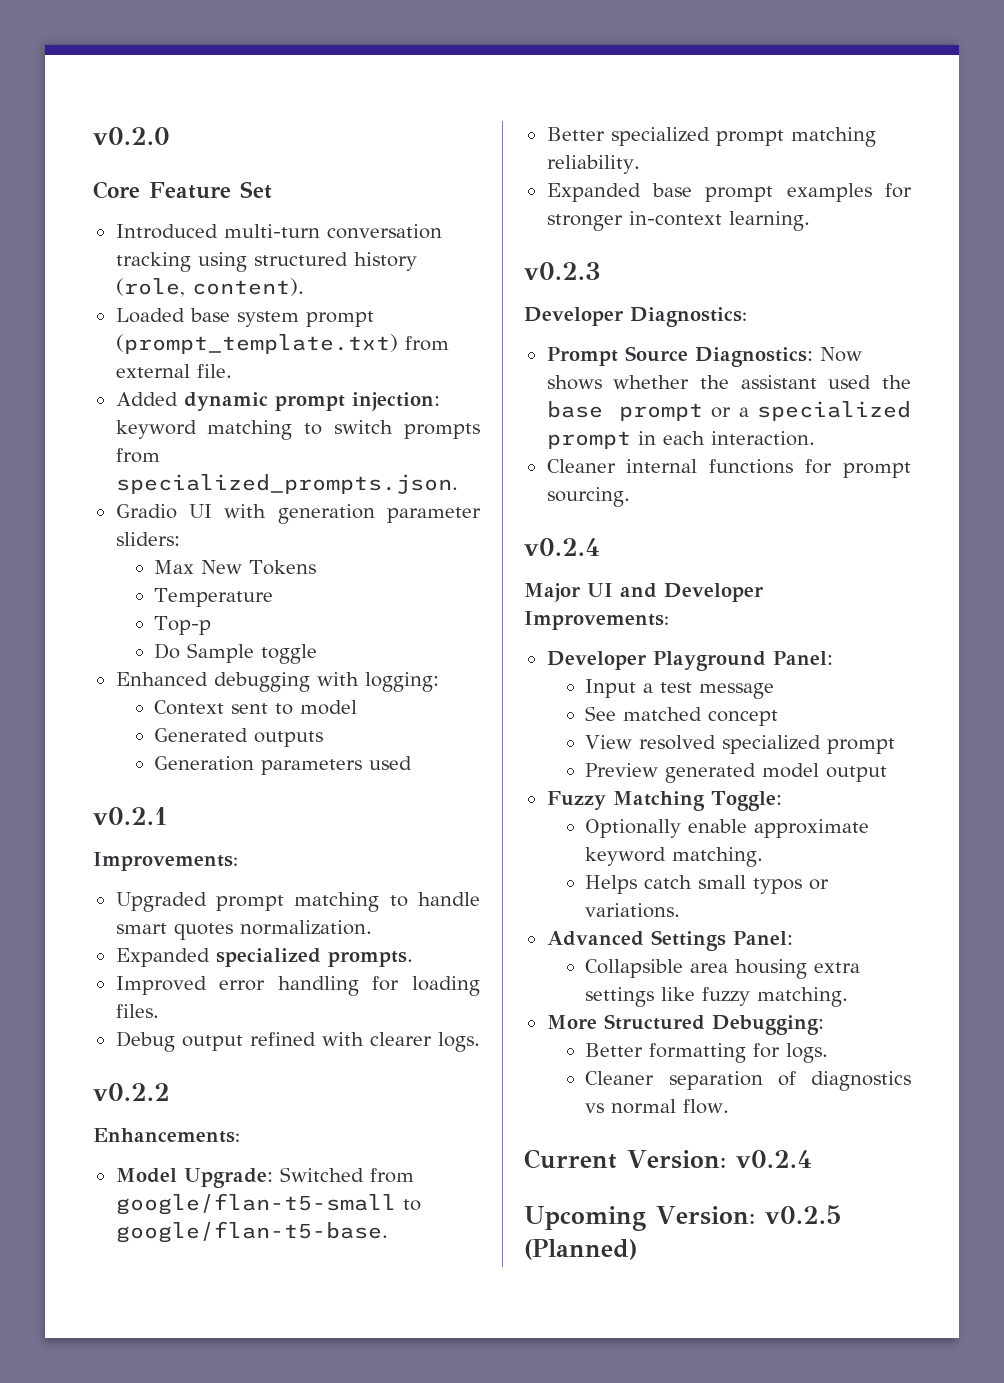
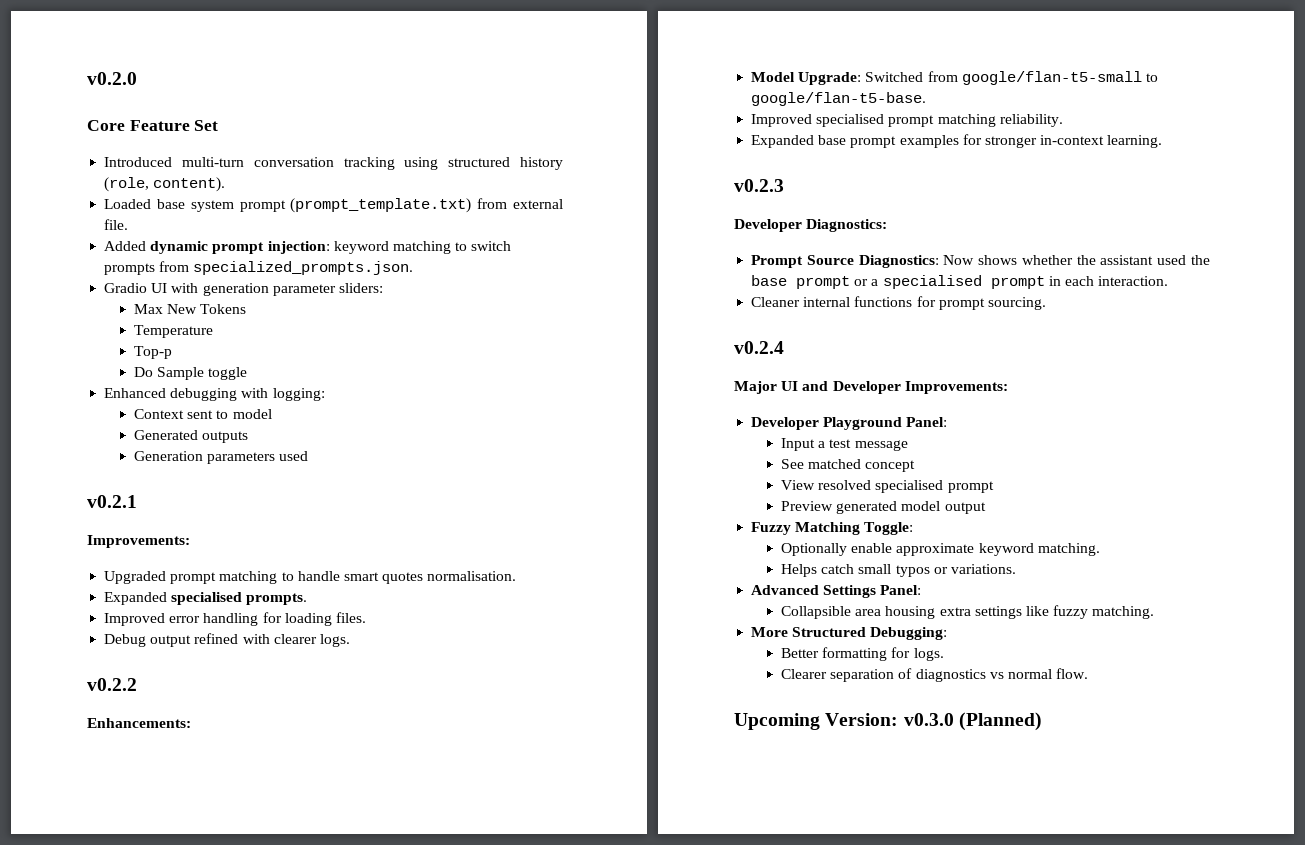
- Upgraded prompt matching to handle smart quotes normalization.
- Expanded specialized prompts.
+ Upgraded prompt matching to handle smart quotes normalisation.
+ Expanded specialised prompts.
- Better specialized prompt matching reliability.
+ Improved specialised prompt matching reliability.
- Prompt Source Diagnostics: Now shows whether the assistant used the base prompt or a specialized prompt in each interaction.
+ Prompt Source Diagnostics: Now shows whether the assistant used the base prompt or a specialised prompt in each interaction.
- View resolved specialized prompt
+ View resolved specialised prompt
- Cleaner separation of diagnostics vs normal flow.
+ Clearer separation of diagnostics vs normal flow.
- Current Version: v0.2.4
- Upcoming Version: v0.2.5 (Planned)
+ Upcoming Version: v0.3.0 (Planned)

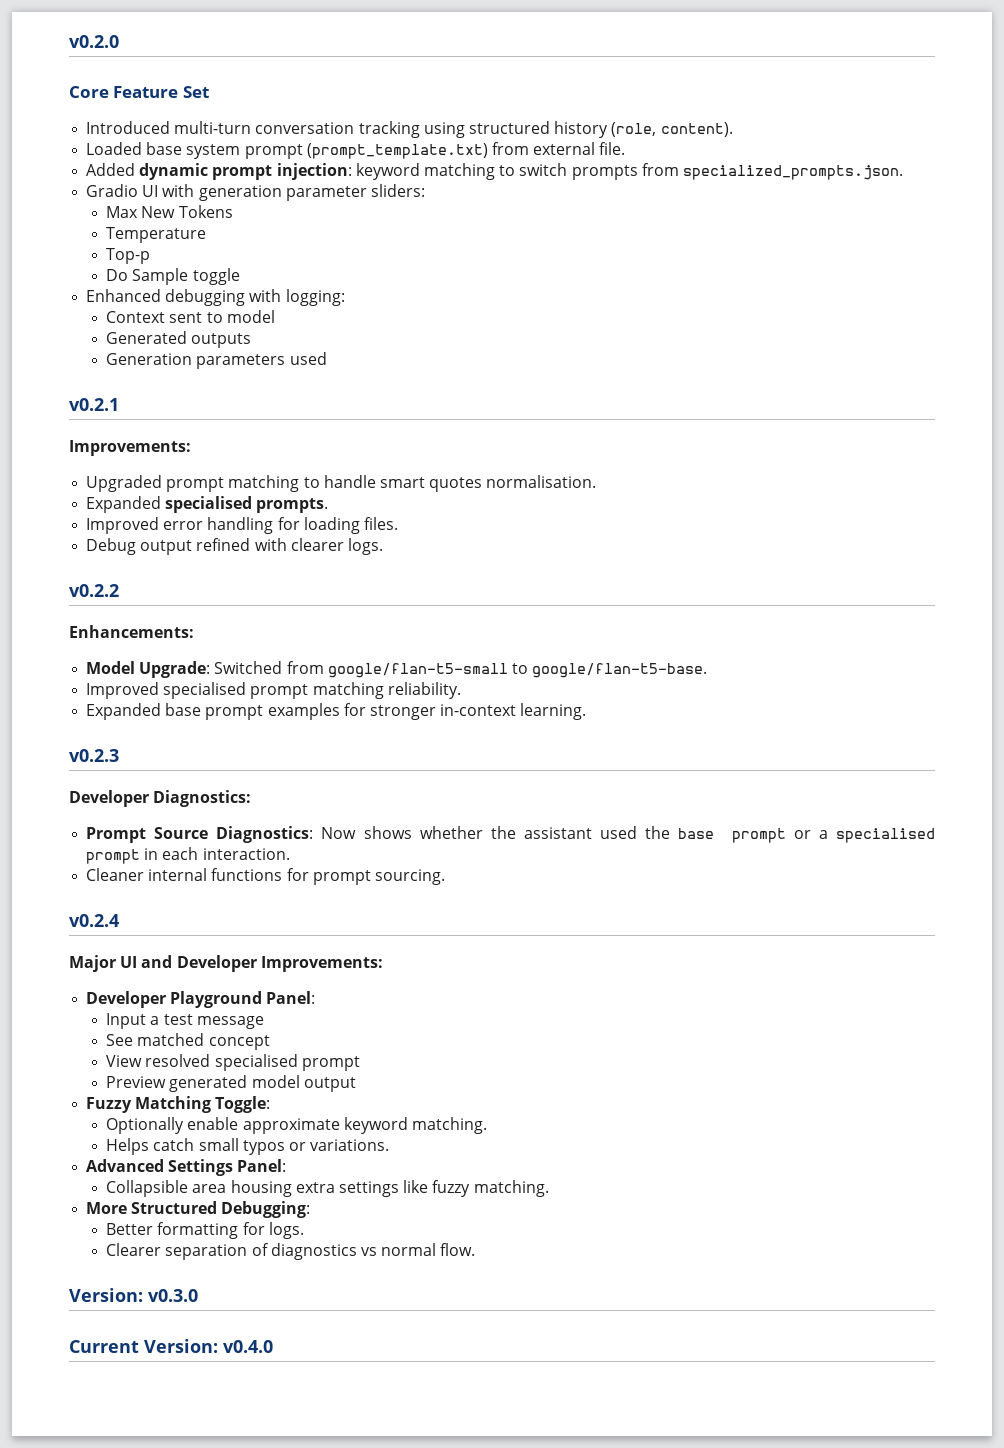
- Upcoming Version: v0.3.0 (Planned)
+ Version: v0.3.0
+ Current Version: v0.4.0

